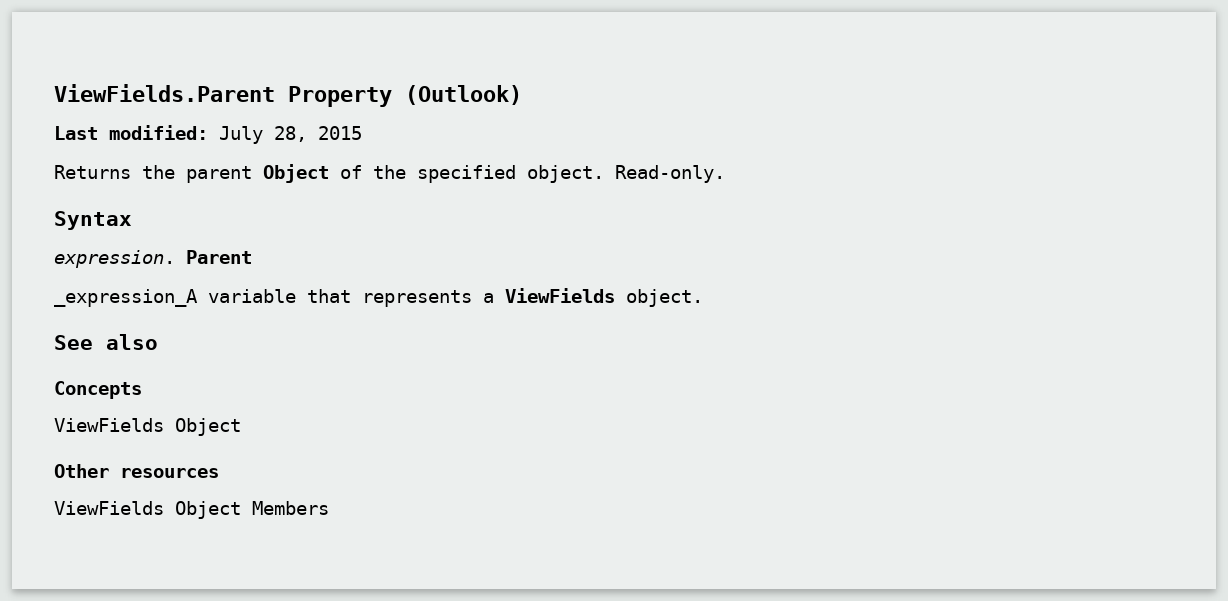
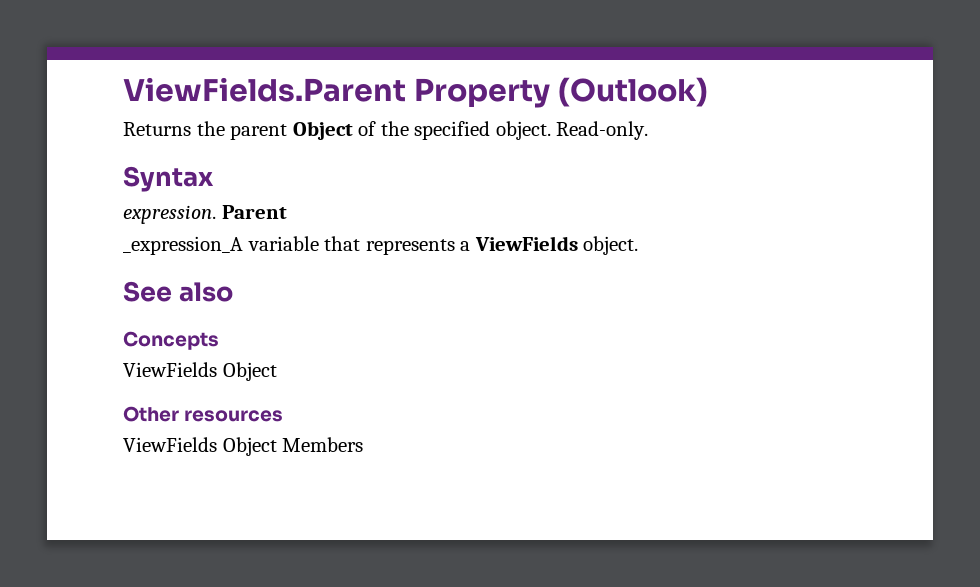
- Last modified: July 28, 2015

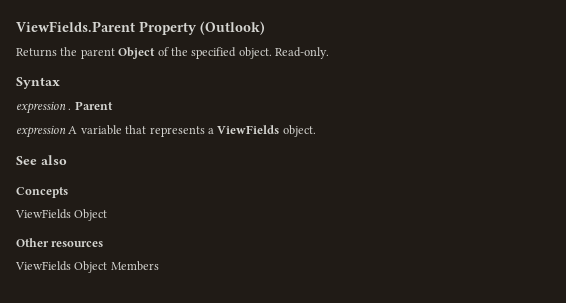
- expression.
+ expression .
- _expression_A variable that represents a ViewFields object.
+ expression A variable that represents a ViewFields object.

